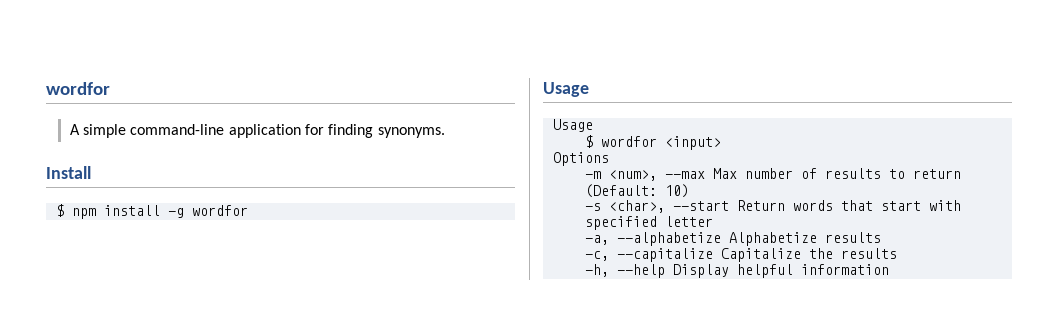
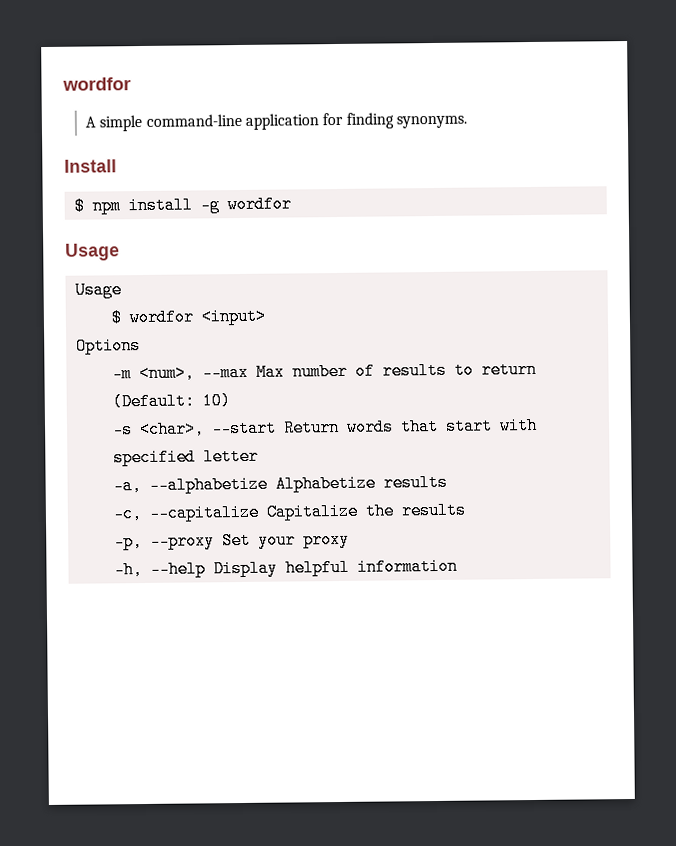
+ -p, --proxy Set your proxy

